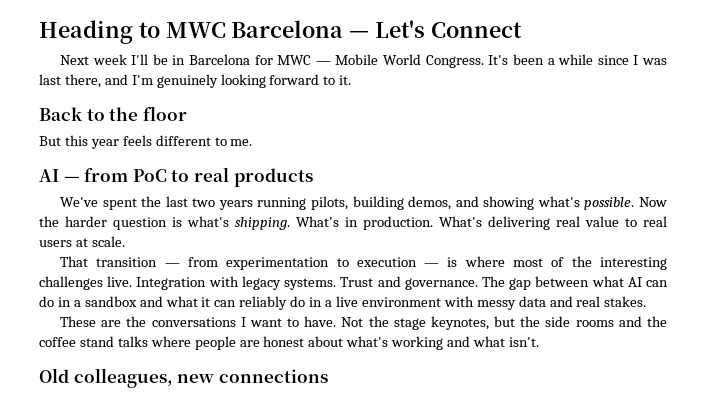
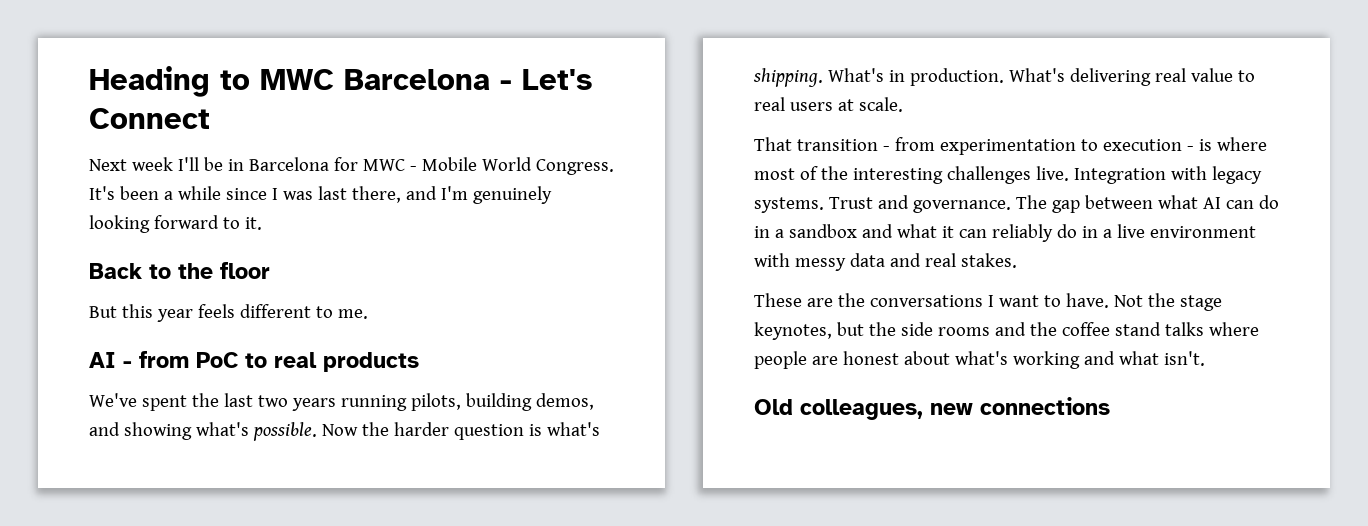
- Heading to MWC Barcelona — Let's Connect
+ Heading to MWC Barcelona - Let's Connect
- Next week I'll be in Barcelona for MWC — Mobile World Congress.
+ Next week I'll be in Barcelona for MWC - Mobile World Congress.
- AI — from PoC to real products
+ AI - from PoC to real products
- That transition — from experimentation to execution — is where most of the interesting challenges live.
+ That transition - from experimentation to execution - is where most of the interesting challenges live.

